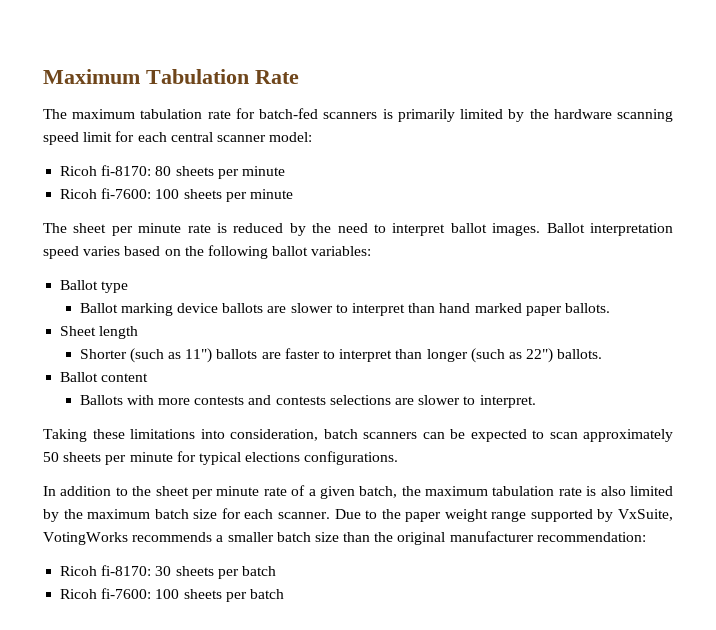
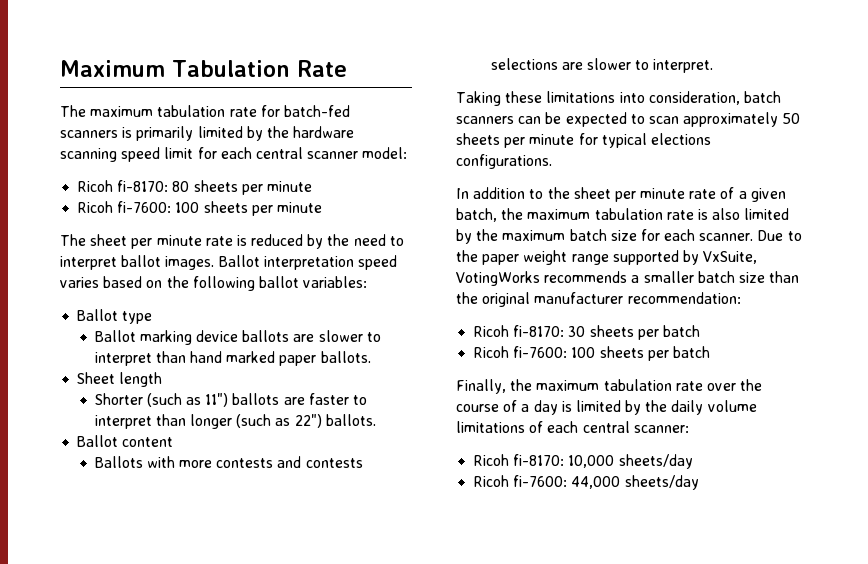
+ Finally, the maximum tabulation rate over the course of a day is limited by the daily volume limitations of each central scanner:
+ Ricoh fi-8170: 10,000 sheets/day
+ Ricoh fi-7600: 44,000 sheets/day

